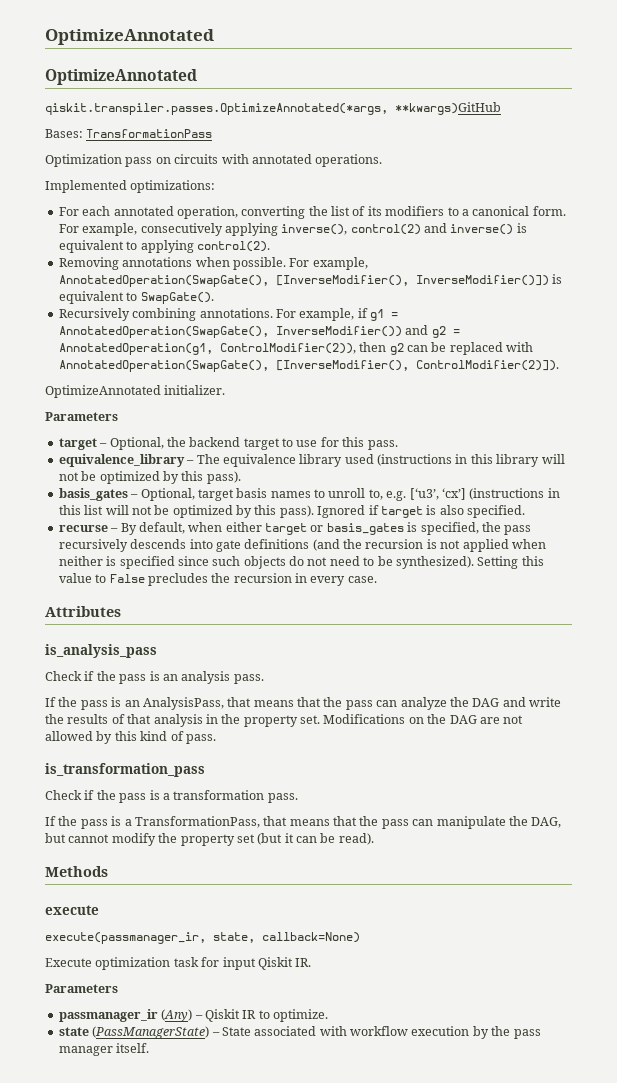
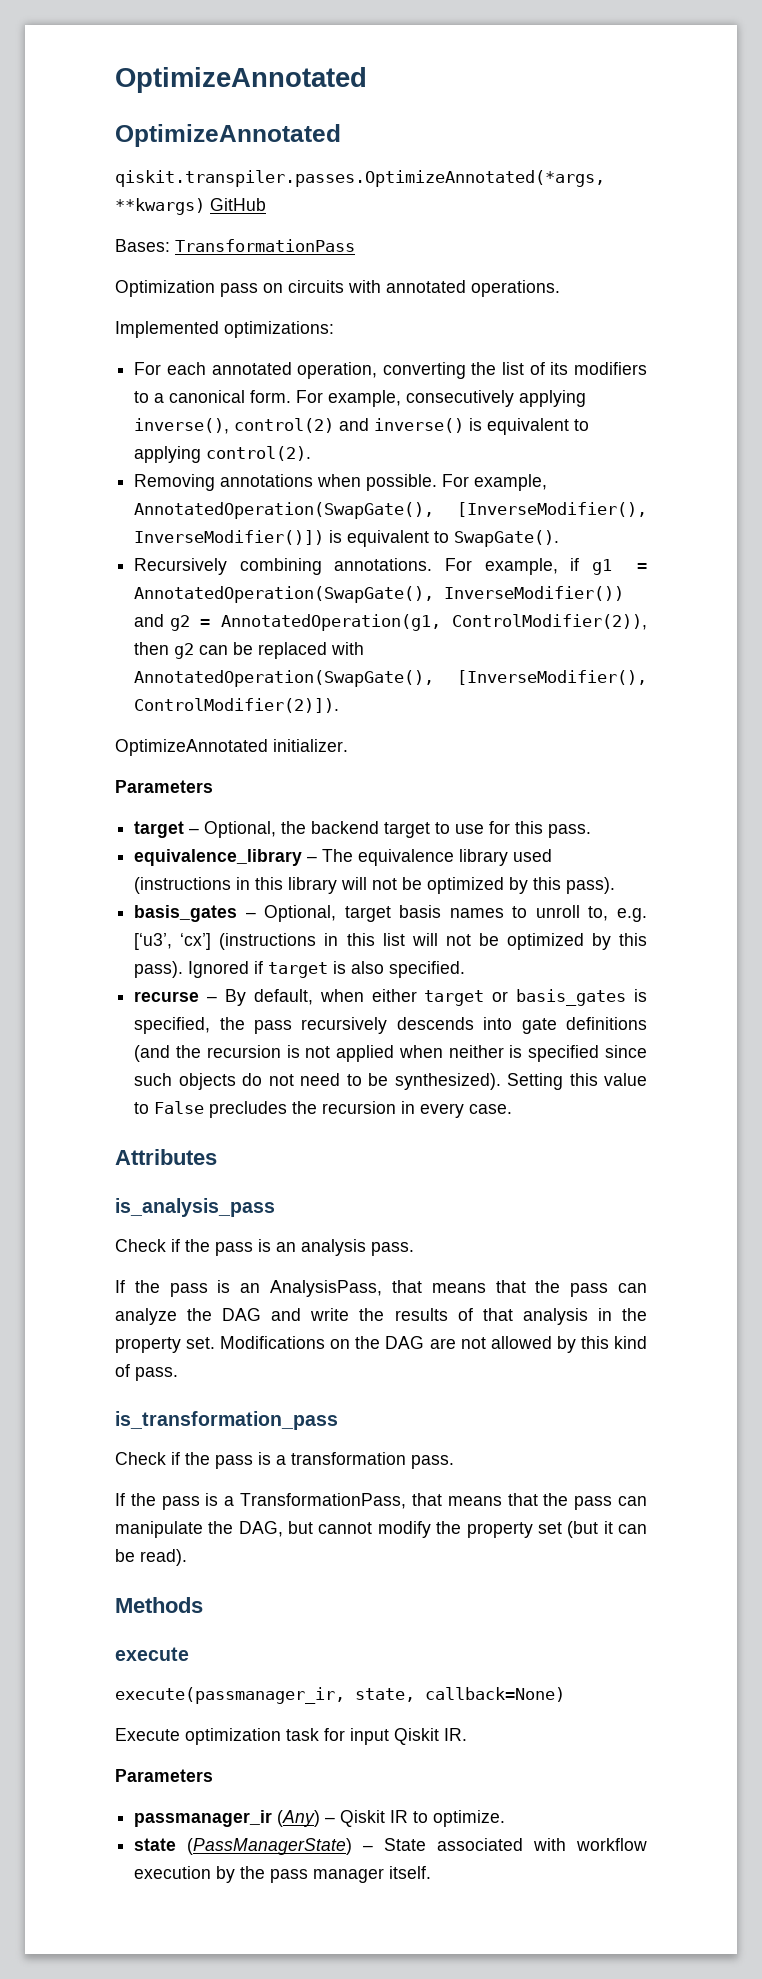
- qiskit.transpiler.passes.OptimizeAnnotated(*args, **kwargs)GitHub
+ qiskit.transpiler.passes.OptimizeAnnotated(*args, **kwargs) GitHub

